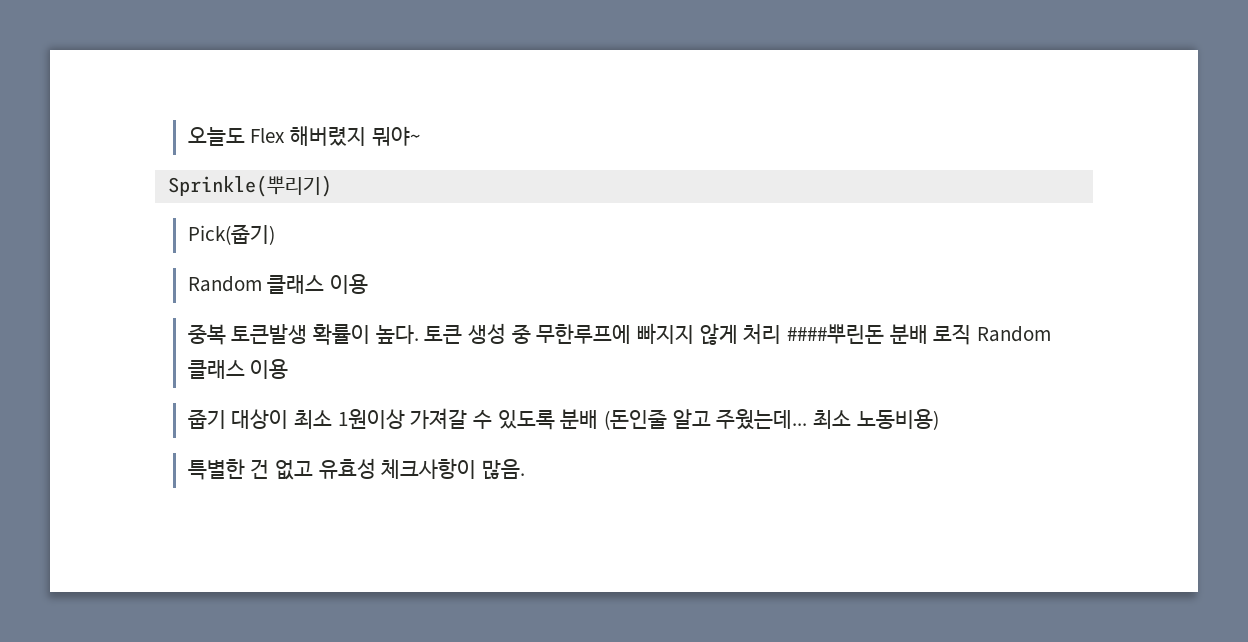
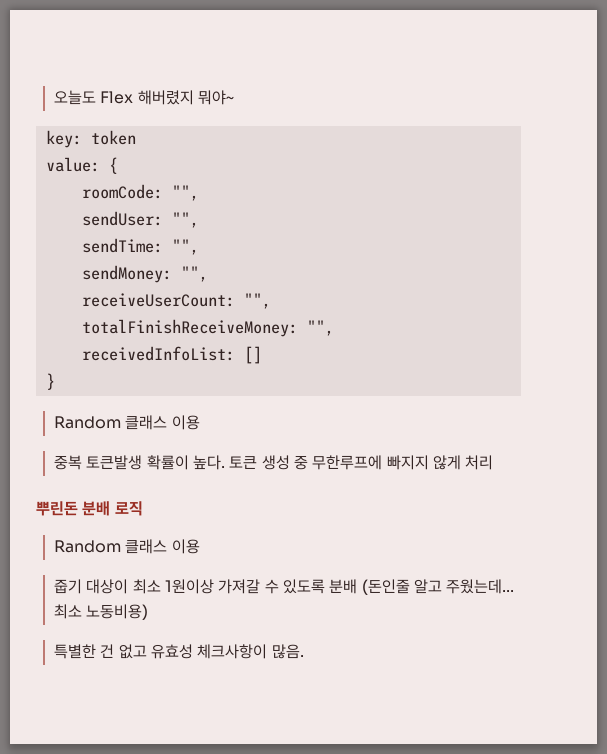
- Sprinkle(뿌리기)
- Pick(줍기)
+ key: token
+ value: {
+ roomCode: "",
+ sendUser: "",
+ sendTime: "",
+ sendMoney: "",
+ receiveUserCount: "",
+ totalFinishReceiveMoney: "",
+ receivedInfoList: []
+ }
- 토큰 생성 중 무한루프에 빠지지 않게 처리 ####뿌린돈 분배 로직 Random 클래스 이용
+ 토큰 생성 중 무한루프에 빠지지 않게 처리
+ 뿌린돈 분배 로직
+ Random 클래스 이용

